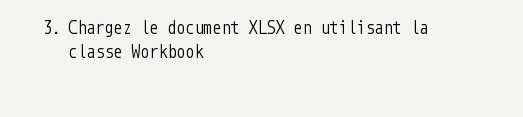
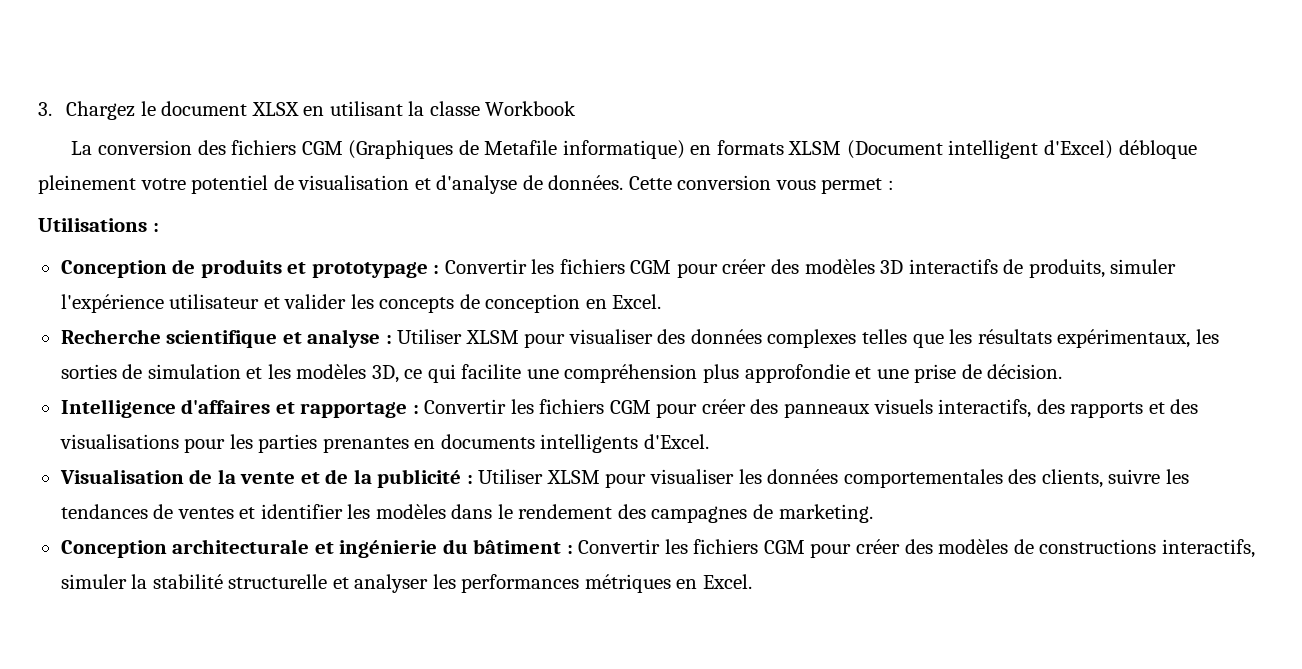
+ La conversion des fichiers CGM (Graphiques de Metafile informatique) en formats XLSM (Document intelligent d'Excel) débloque pleinement votre potentiel de visualisation et d'analyse de données. Cette conversion vous permet :
+ Utilisations :
+ Conception de produits et prototypage : Convertir les fichiers CGM pour créer des modèles 3D interactifs de produits, simuler l'expérience utilisateur et valider les concepts de conception en Excel.
+ Recherche scientifique et analyse : Utiliser XLSM pour visualiser des données complexes telles que les résultats expérimentaux, les sorties de simulation et les modèles 3D, ce qui facilite une compréhension plus approfondie et une prise de décision.
+ Intelligence d'affaires et rapportage : Convertir les fichiers CGM pour créer des panneaux visuels interactifs, des rapports et des visualisations pour les parties prenantes en documents intelligents d'Excel.
+ Visualisation de la vente et de la publicité : Utiliser XLSM pour visualiser les données comportementales des clients, suivre les tendances de ventes et identifier les modèles dans le rendement des campagnes de marketing.
+ Conception architecturale et ingénierie du bâtiment : Convertir les fichiers CGM pour créer des modèles de constructions interactifs, simuler la stabilité structurelle et analyser les performances métriques en Excel.

